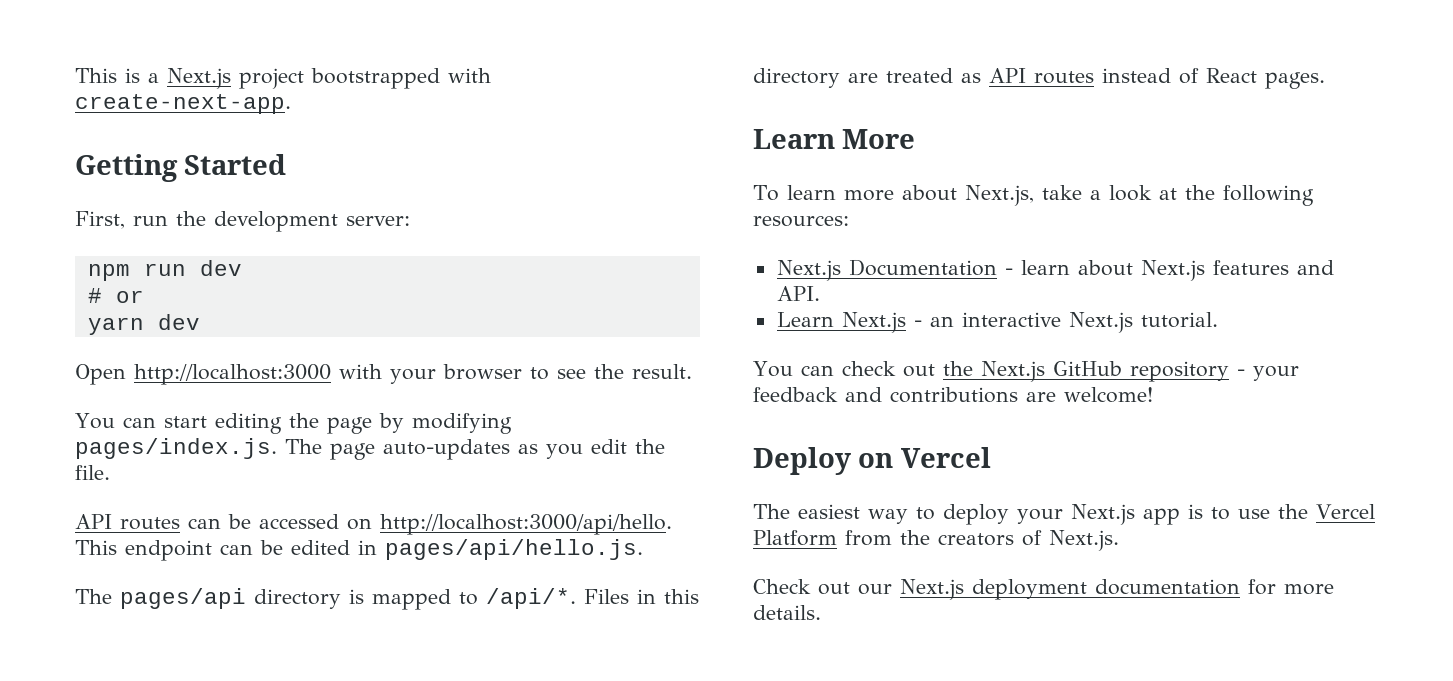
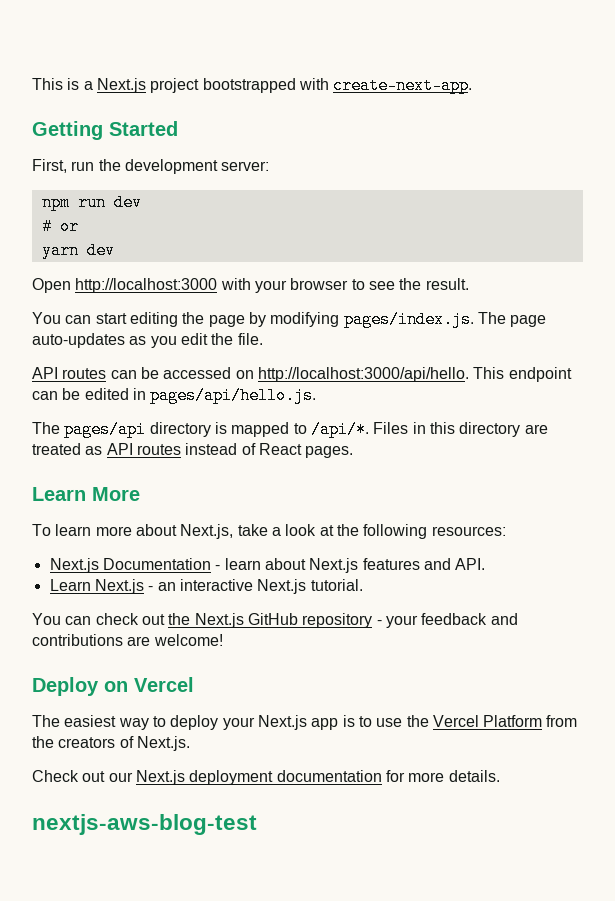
+ nextjs-aws-blog-test

